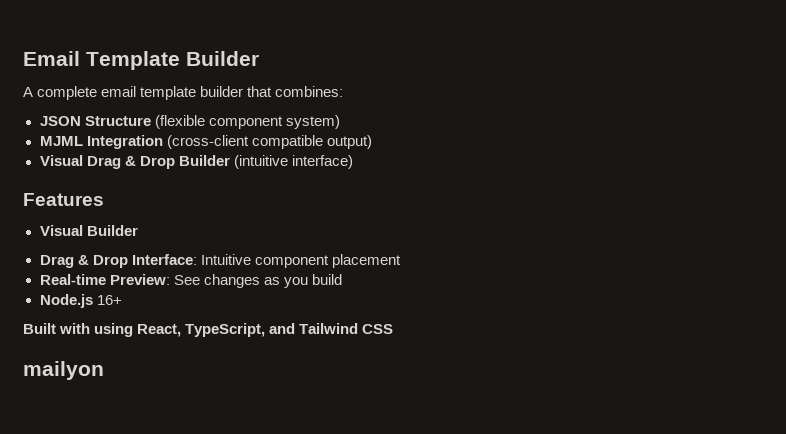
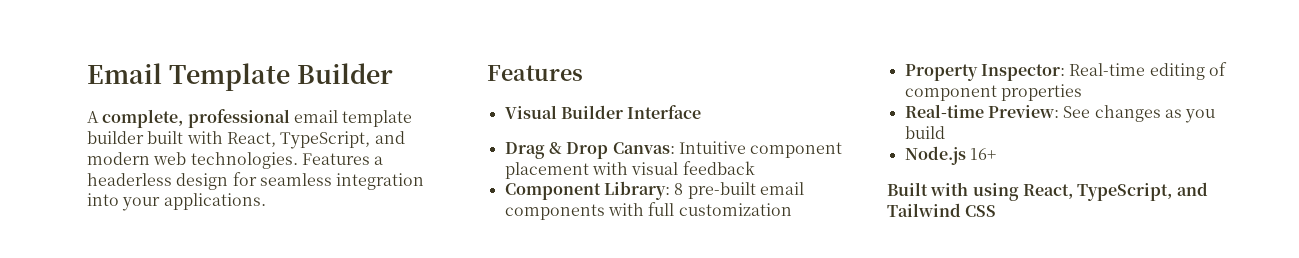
- A complete email template builder that combines:
- JSON Structure (flexible component system)
- MJML Integration (cross-client compatible output)
- Visual Drag & Drop Builder (intuitive interface)
+ A complete, professional email template builder built with React, TypeScript, and modern web technologies. Features a headerless design for seamless integration into your applications.
- Visual Builder
- Drag & Drop Interface: Intuitive component placement
+ Visual Builder Interface
+ Drag & Drop Canvas: Intuitive component placement with visual feedback
+ Component Library: 8 pre-built email components with full customization
+ Property Inspector: Real-time editing of component properties
- mailyon

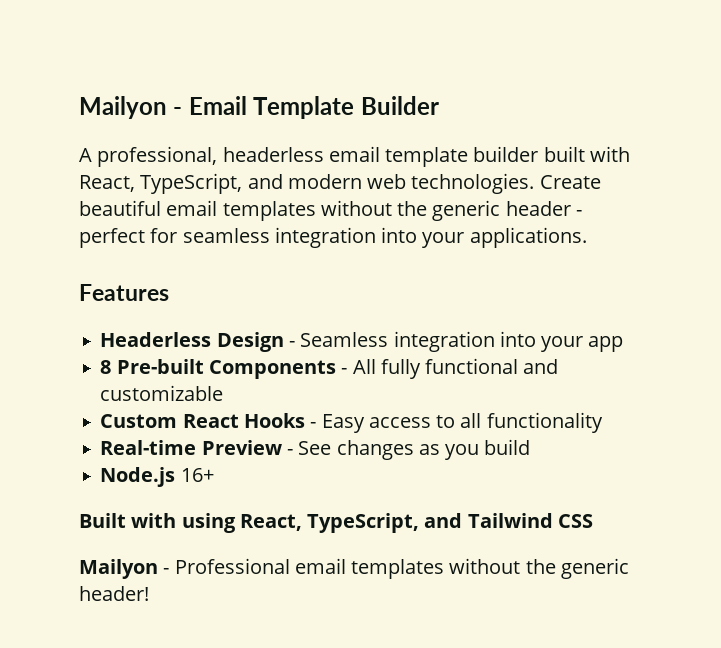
- Email Template Builder
+ Mailyon - Email Template Builder
- A complete, professional email template builder built with React, TypeScript, and modern web technologies.
+ A professional, headerless email template builder built with React, TypeScript, and modern web technologies.
- Features a headerless design for seamless integration into your applications.
+ Create beautiful email templates without the generic header - perfect for seamless integration into your applications.
- Visual Builder Interface
- Drag & Drop Canvas: Intuitive component placement with visual feedback
- Component Library: 8 pre-built email components with full customization
- Property Inspector: Real-time editing of component properties
- Real-time Preview: See changes as you build
+ Headerless Design - Seamless integration into your app
+ 8 Pre-built Components - All fully functional and customizable
+ Custom React Hooks - Easy access to all functionality
+ Real-time Preview - See changes as you build
+ Mailyon - Professional email templates without the generic header!

